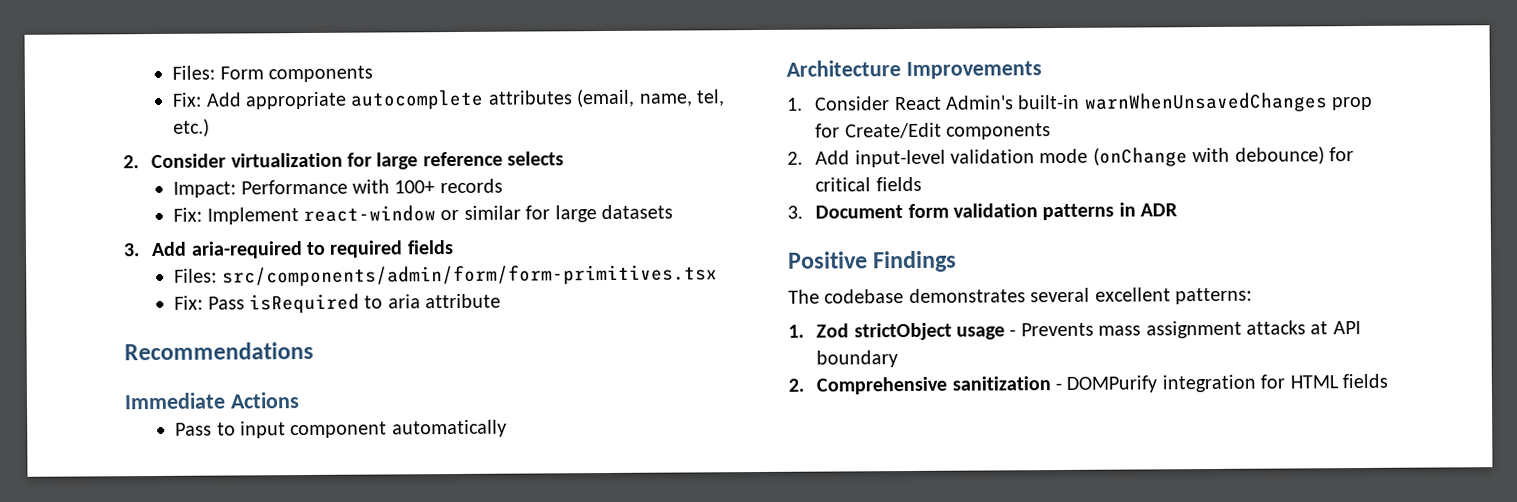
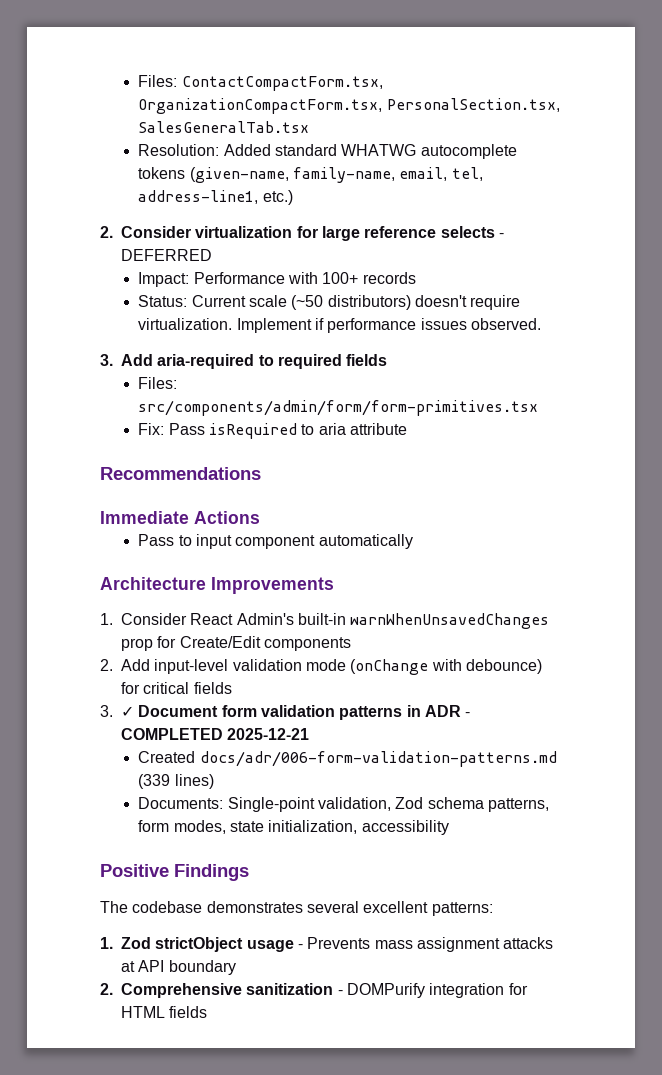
- Files: Form components
- Fix: Add appropriate autocomplete attributes (email, name, tel, etc.)
+ Files: ContactCompactForm.tsx, OrganizationCompactForm.tsx, PersonalSection.tsx, SalesGeneralTab.tsx
+ Resolution: Added standard WHATWG autocomplete tokens (given-name, family-name, email, tel, address-line1, etc.)
- 2. Consider virtualization for large reference selects
+ 2. Consider virtualization for large reference selects - DEFERRED
- Fix: Implement react-window or similar for large datasets
+ Status: Current scale (~50 distributors) doesn't require virtualization. Implement if performance issues observed.
- 3. Document form validation patterns in ADR
+ 3. ✓ Document form validation patterns in ADR - COMPLETED 2025-12-21
+ Created docs/adr/006-form-validation-patterns.md (339 lines)
+ Documents: Single-point validation, Zod schema patterns, form modes, state initialization, accessibility

